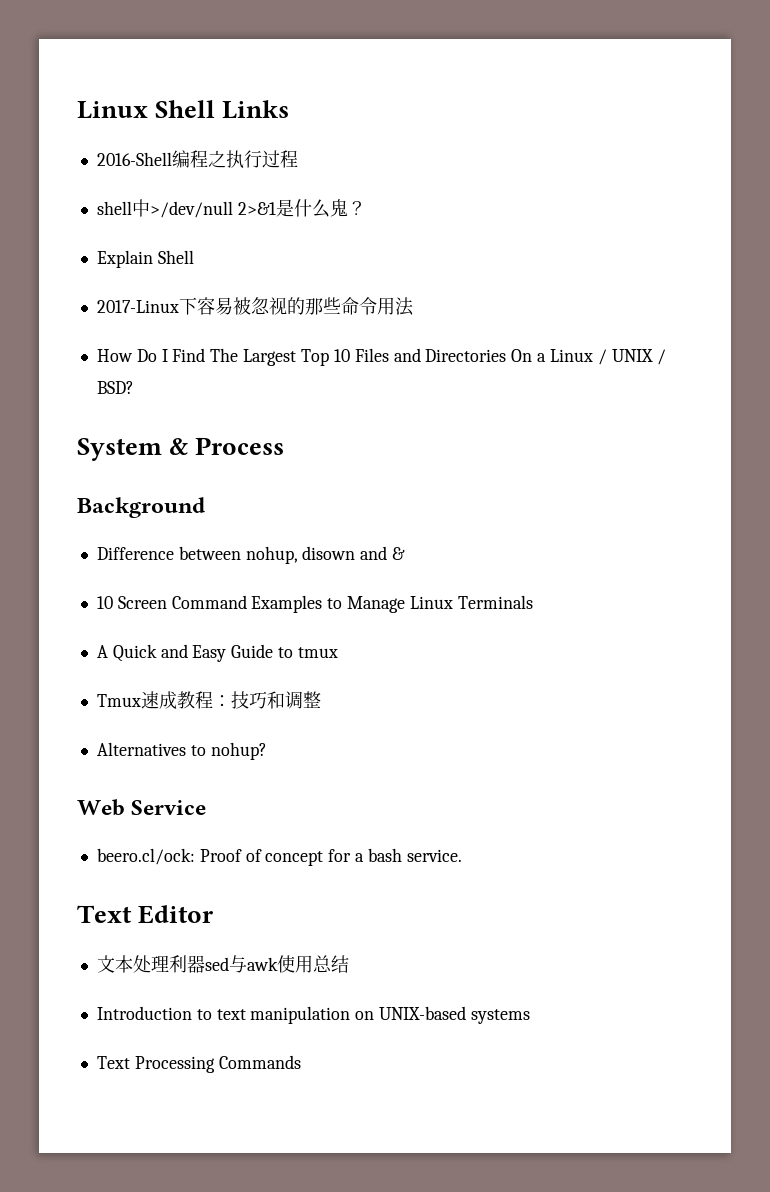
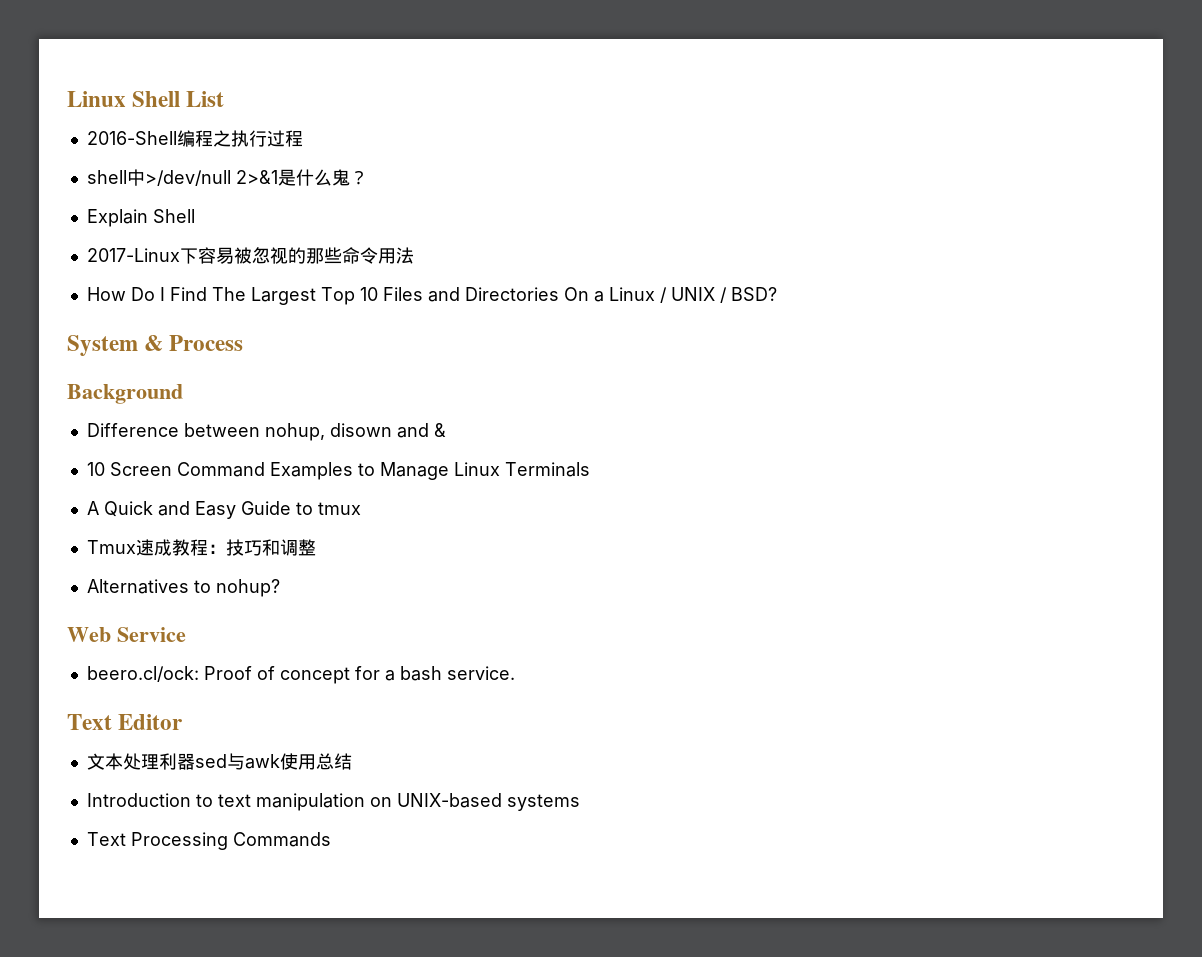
- Linux Shell Links
+ Linux Shell List

